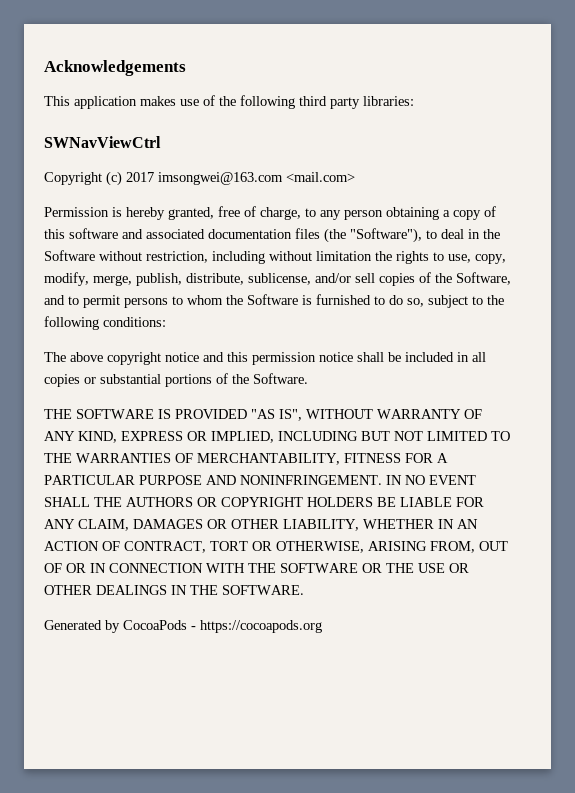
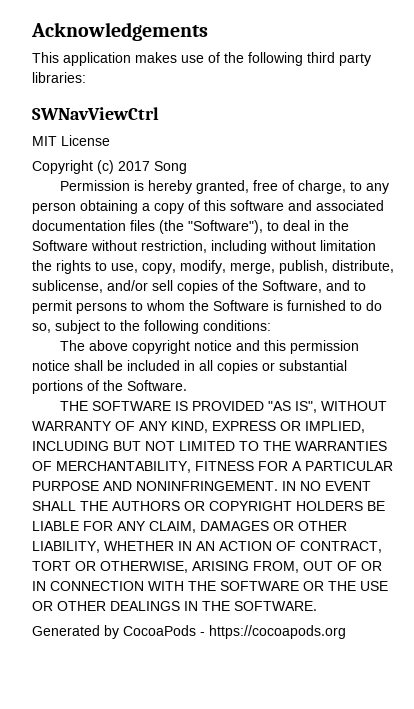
+ MIT License
- Copyright (c) 2017 imsongwei@163.com <mail.com>
+ Copyright (c) 2017 Song

